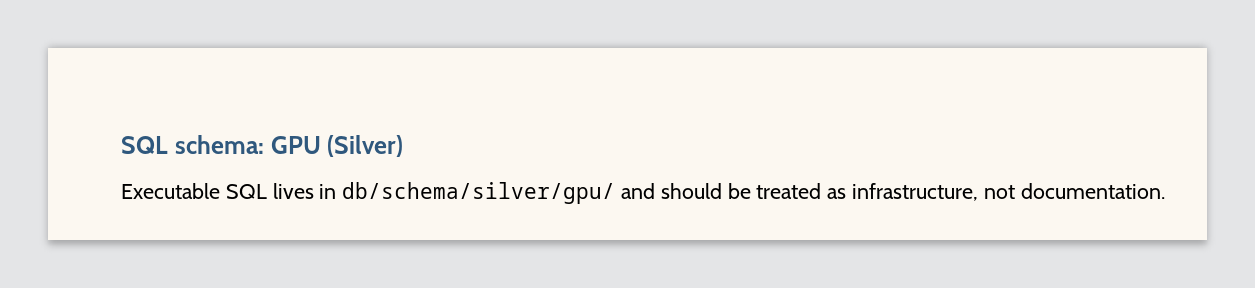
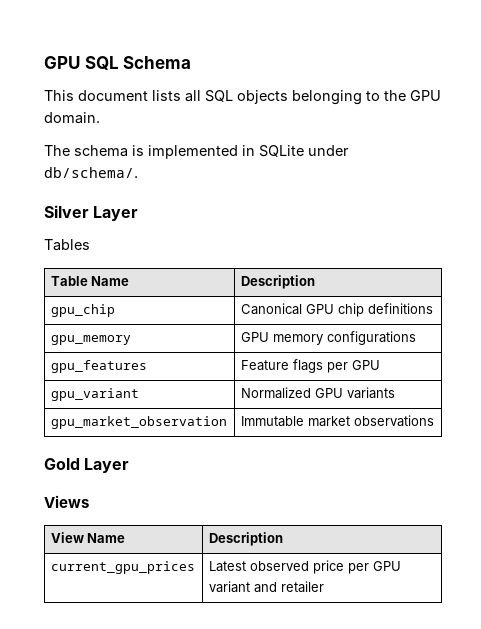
- SQL schema: GPU (Silver)
- Executable SQL lives in db/schema/silver/gpu/ and should be treated as infrastructure, not documentation.
+ GPU SQL Schema
+ This document lists all SQL objects belonging to the GPU domain.
+ The schema is implemented in SQLite under db/schema/.
+ Silver Layer
+ Tables
+ Table Name | Description
+ gpu_chip | Canonical GPU chip definitions
+ gpu_memory | GPU memory configurations
+ gpu_features | Feature flags per GPU
+ gpu_variant | Normalized GPU variants
+ gpu_market_observation | Immutable market observations
+ Gold Layer
+ Views
+ View Name | Description
+ current_gpu_prices | Latest observed price per GPU variant and retailer

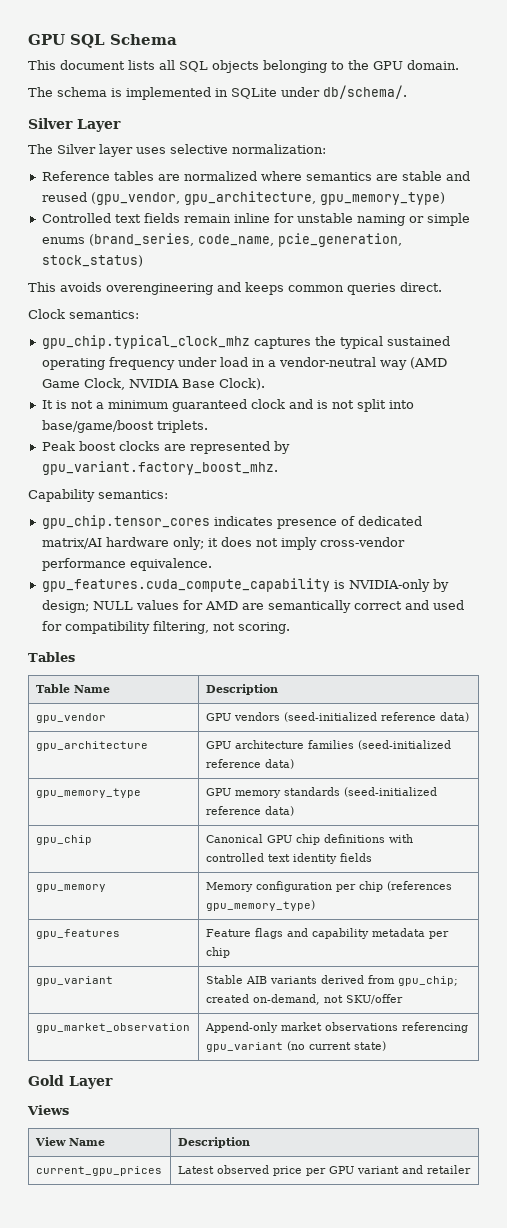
+ The Silver layer uses selective normalization:
+ Reference tables are normalized where semantics are stable and reused (gpu_vendor, gpu_architecture, gpu_memory_type)
+ Controlled text fields remain inline for unstable naming or simple enums (brand_series, code_name, pcie_generation, stock_status)
+ This avoids overengineering and keeps common queries direct.
+ Clock semantics:
+ gpu_chip.typical_clock_mhz captures the typical sustained operating frequency under load in a vendor-neutral way (AMD Game Clock, NVIDIA Base Clock).
+ It is not a minimum guaranteed clock and is not split into base/game/boost triplets.
+ Peak boost clocks are represented by gpu_variant.factory_boost_mhz.
+ Capability semantics:
+ gpu_chip.tensor_cores indicates presence of dedicated matrix/AI hardware only; it does not imply cross-vendor performance equivalence.
+ gpu_features.cuda_compute_capability is NVIDIA-only by design; NULL values for AMD are semantically correct and used for compatibility filtering, not scoring.
  Tables
  Table Name | Description
+ gpu_vendor | GPU vendors (seed-initialized reference data)
+ gpu_architecture | GPU architecture families (seed-initialized reference data)
+ gpu_memory_type | GPU memory standards (seed-initialized reference data)
- gpu_chip | Canonical GPU chip definitions
- gpu_memory | GPU memory configurations
- gpu_features | Feature flags per GPU
+ gpu_chip | Canonical GPU chip definitions with controlled text identity fields
+ gpu_memory | Memory configuration per chip (references gpu_memory_type)
+ gpu_features | Feature flags and capability metadata per chip
- gpu_variant | Normalized GPU variants
+ gpu_variant | Stable AIB variants derived from gpu_chip; created on-demand, not SKU/offer
- gpu_market_observation | Immutable market observations
+ gpu_market_observation | Append-only market observations referencing gpu_variant (no current state)

